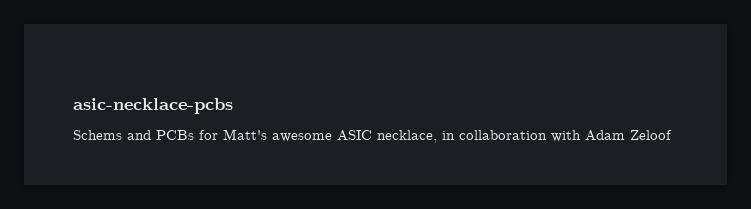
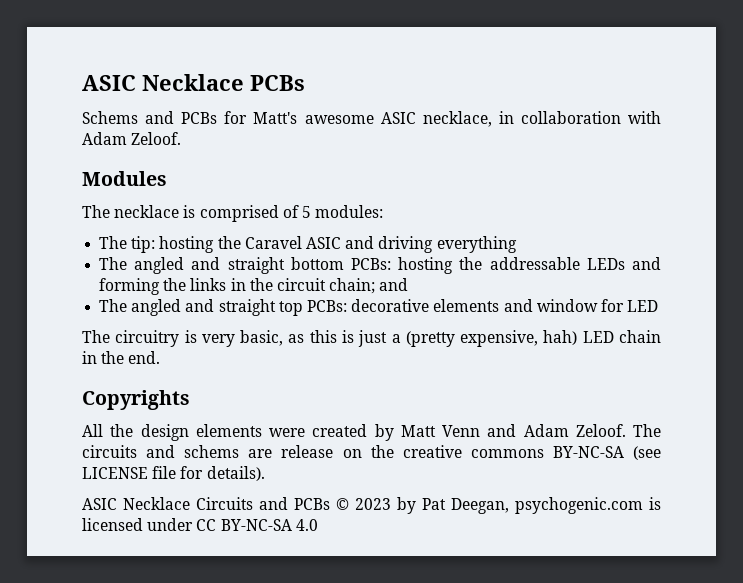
- asic-necklace-pcbs
+ ASIC Necklace PCBs
- Schems and PCBs for Matt's awesome ASIC necklace, in collaboration with Adam Zeloof
+ Schems and PCBs for Matt's awesome ASIC necklace, in collaboration with Adam Zeloof.
+ Modules
+ The necklace is comprised of 5 modules:
+ The tip: hosting the Caravel ASIC and driving everything
+ The angled and straight bottom PCBs: hosting the addressable LEDs and forming the links in the circuit chain; and
+ The angled and straight top PCBs: decorative elements and window for LED
+ The circuitry is very basic, as this is just a (pretty expensive, hah) LED chain in the end.
+ Copyrights
+ All the design elements were created by Matt Venn and Adam Zeloof. The circuits and schems are release on the creative commons BY-NC-SA (see LICENSE file for details).
+ ASIC Necklace Circuits and PCBs © 2023 by Pat Deegan, psychogenic.com is licensed under CC BY-NC-SA 4.0

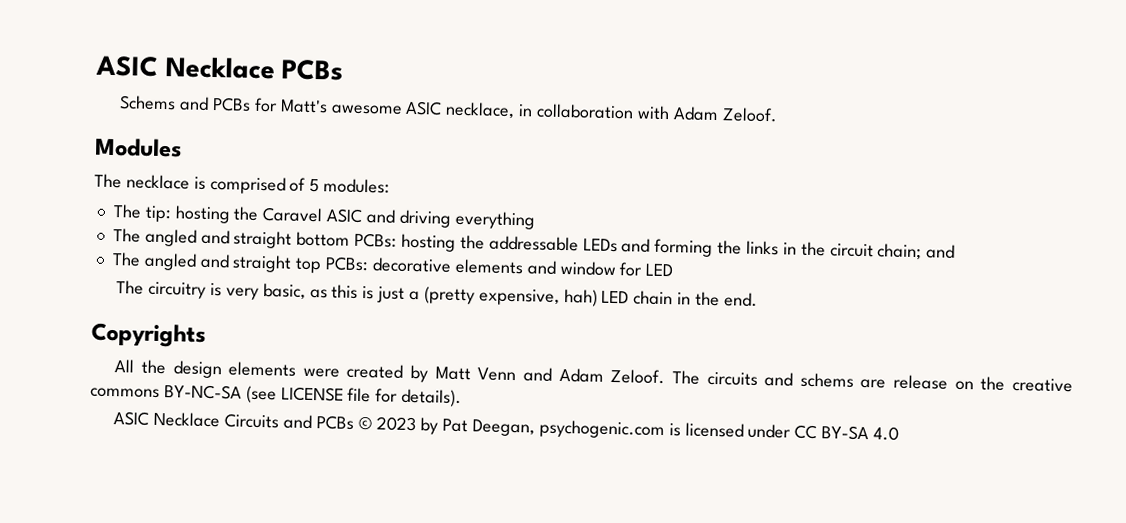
- ASIC Necklace Circuits and PCBs © 2023 by Pat Deegan, psychogenic.com is licensed under CC BY-NC-SA 4.0
+ ASIC Necklace Circuits and PCBs © 2023 by Pat Deegan, psychogenic.com is licensed under CC BY-SA 4.0

